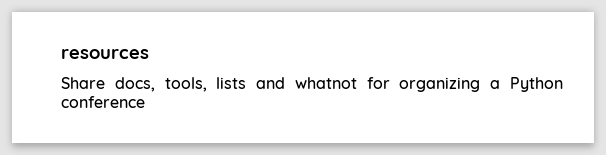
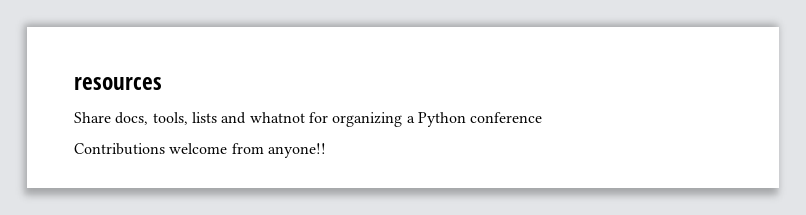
+ Contributions welcome from anyone!!

